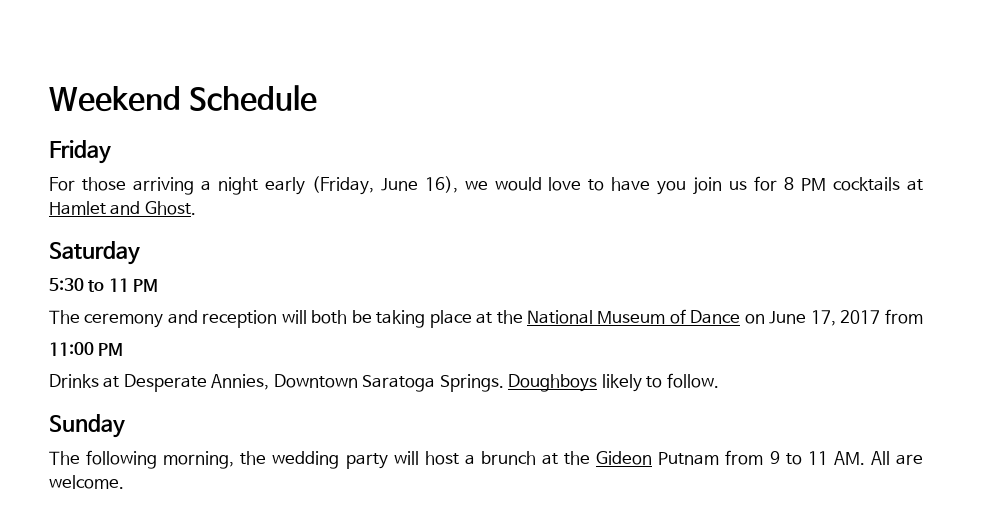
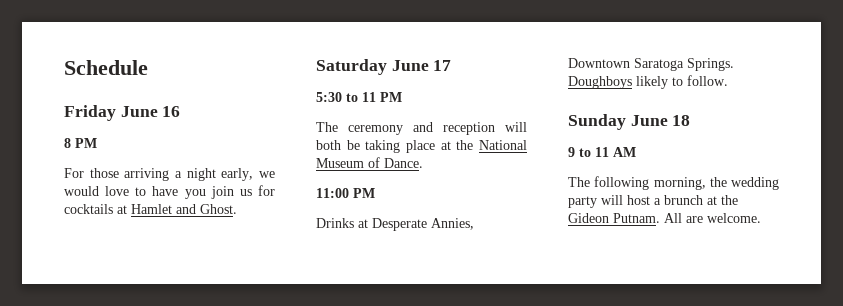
- Weekend Schedule
+ Schedule
- Friday
+ Friday June 16
+ 8 PM
- For those arriving a night early (Friday, June 16), we would love to have you join us for 8 PM cocktails at Hamlet and Ghost.
+ For those arriving a night early, we would love to have you join us for cocktails at Hamlet and Ghost.
- Saturday
+ Saturday June 17
- The ceremony and reception will both be taking place at the National Museum of Dance on June 17, 2017 from
+ The ceremony and reception will both be taking place at the National Museum of Dance.
- Sunday
+ Sunday June 18
+ 9 to 11 AM
- The following morning, the wedding party will host a brunch at the Gideon Putnam from 9 to 11 AM. All are welcome.
+ The following morning, the wedding party will host a brunch at the Gideon Putnam. All are welcome.

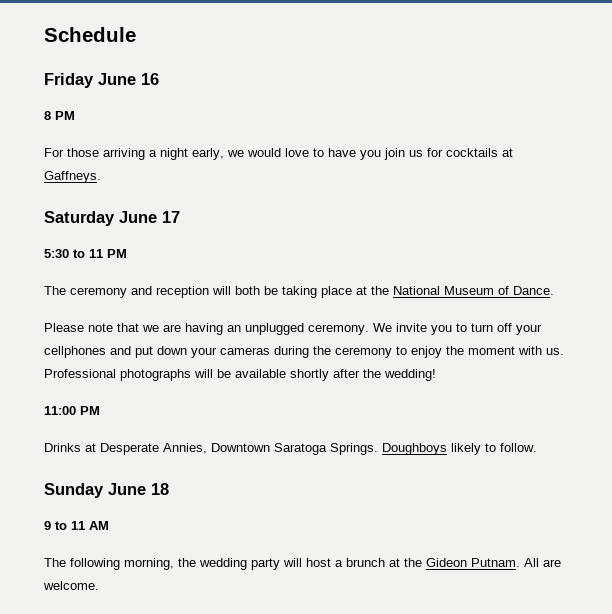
- For those arriving a night early, we would love to have you join us for cocktails at Hamlet and Ghost.
+ For those arriving a night early, we would love to have you join us for cocktails at Gaffneys.
+ Please note that we are having an unplugged ceremony. We invite you to turn off your cellphones and put down your cameras during the ceremony to enjoy the moment with us. Professional photographs will be available shortly after the wedding!

